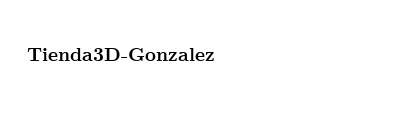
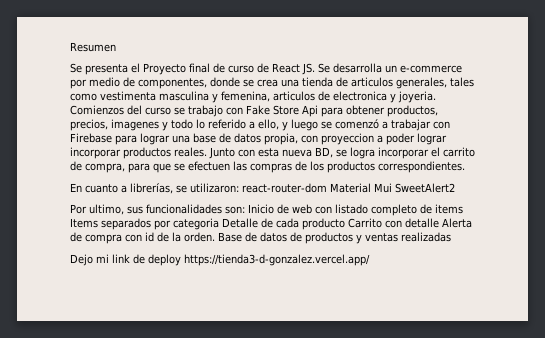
- Tienda3D-Gonzalez
+ Resumen
+ Se presenta el Proyecto final de curso de React JS. Se desarrolla un e-commerce por medio de componentes, donde se crea una tienda de articulos generales, tales como vestimenta masculina y femenina, articulos de electronica y joyeria. Comienzos del curso se trabajo con Fake Store Api para obtener productos, precios, imagenes y todo lo referido a ello, y luego se comenzó a trabajar con Firebase para lograr una base de datos propia, con proyeccion a poder lograr incorporar productos reales. Junto con esta nueva BD, se logra incorporar el carrito de compra, para que se efectuen las compras de los productos correspondientes.
+ En cuanto a librerías, se utilizaron: react-router-dom Material Mui SweetAlert2
+ Por ultimo, sus funcionalidades son: Inicio de web con listado completo de items Items separados por categoria Detalle de cada producto Carrito con detalle Alerta de compra con id de la orden. Base de datos de productos y ventas realizadas
+ Dejo mi link de deploy https://tienda3-d-gonzalez.vercel.app/

